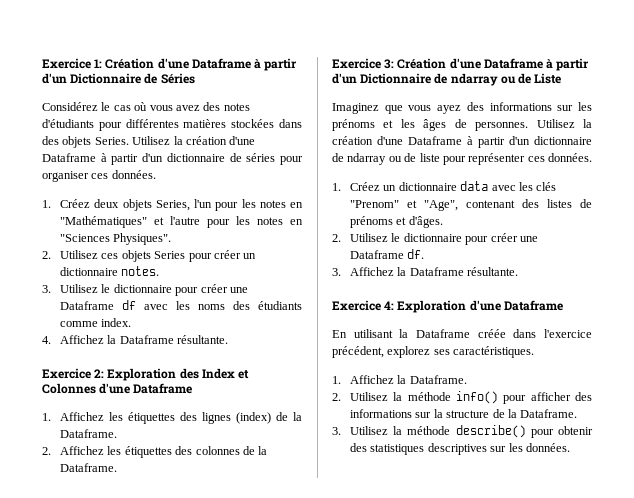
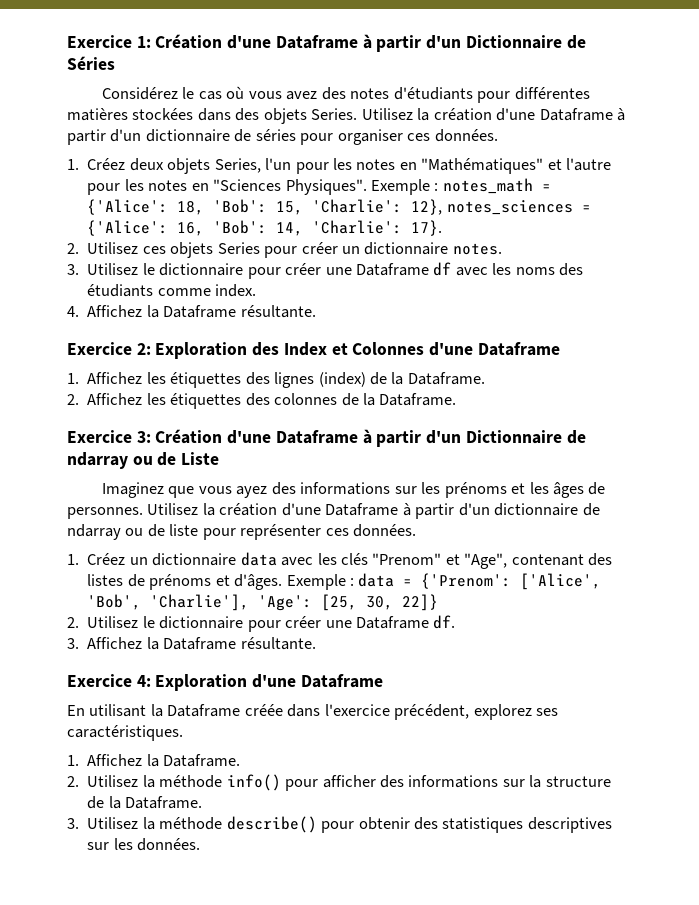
+ Exemple : notes_math = {'Alice': 18, 'Bob': 15, 'Charlie': 12}, notes_sciences = {'Alice': 16, 'Bob': 14, 'Charlie': 17}.
+ Exemple : data = {'Prenom': ['Alice', 'Bob', 'Charlie'], 'Age': [25, 30, 22]}

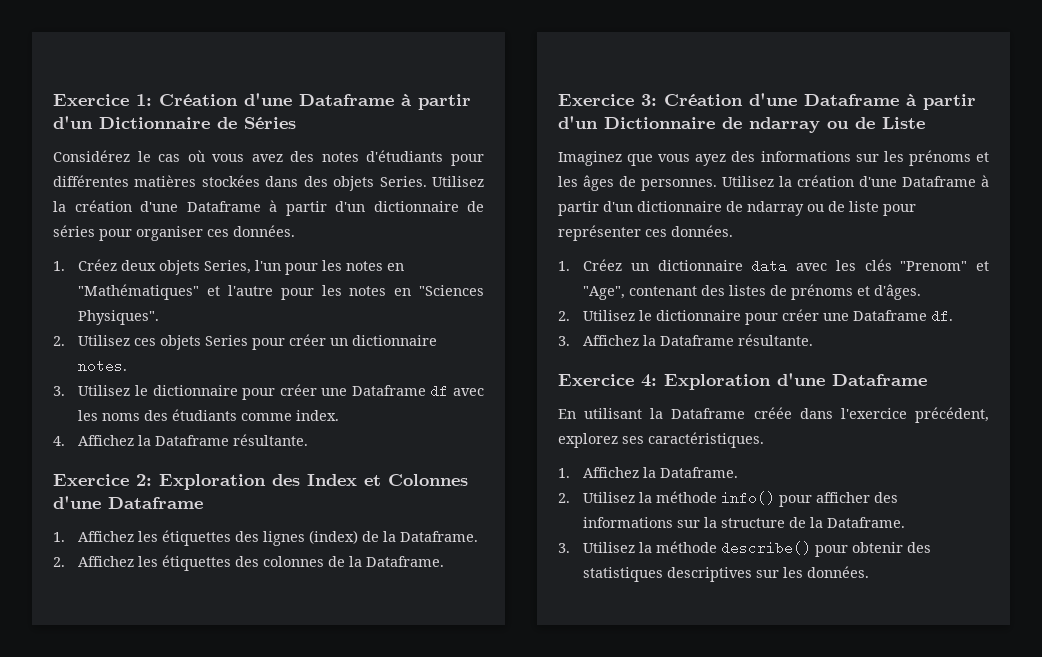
- Exemple : notes_math = {'Alice': 18, 'Bob': 15, 'Charlie': 12}, notes_sciences = {'Alice': 16, 'Bob': 14, 'Charlie': 17}.
- Exemple : data = {'Prenom': ['Alice', 'Bob', 'Charlie'], 'Age': [25, 30, 22]}

